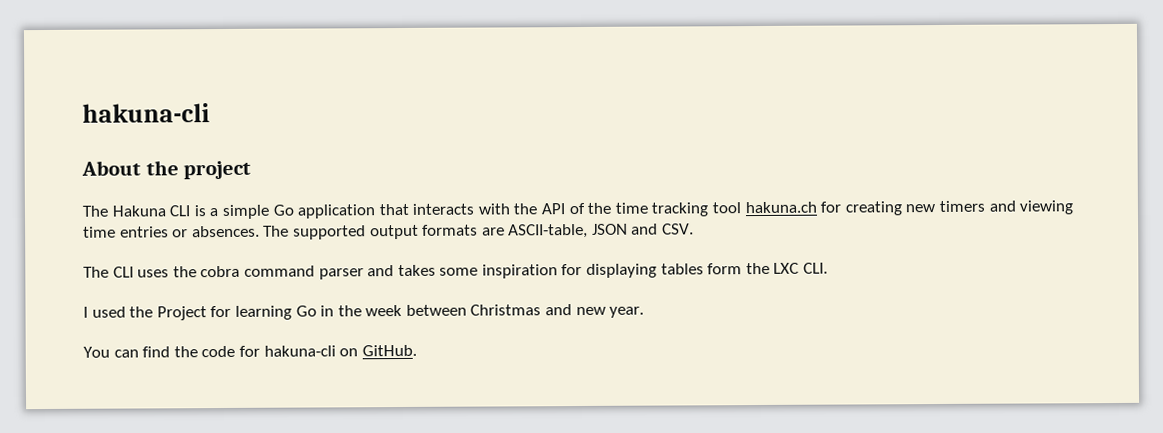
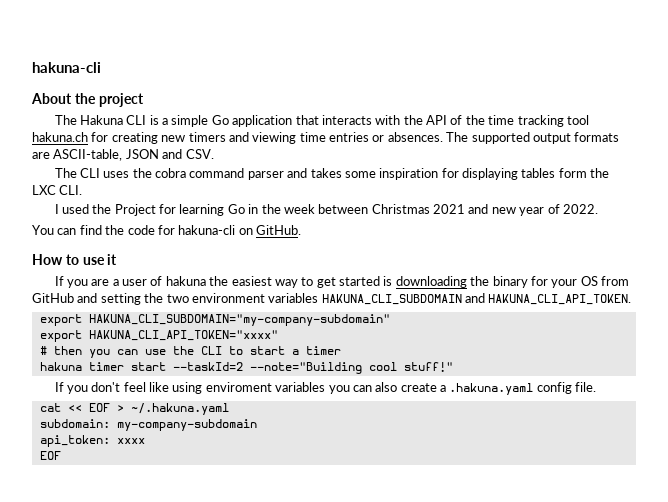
- I used the Project for learning Go in the week between Christmas and new year.
+ I used the Project for learning Go in the week between Christmas 2021 and new year of 2022.
+ How to use it
+ If you are a user of hakuna the easiest way to get started is downloading the binary for your OS from GitHub and setting the two environment variables HAKUNA_CLI_SUBDOMAIN and HAKUNA_CLI_API_TOKEN.
+ export HAKUNA_CLI_SUBDOMAIN="my-company-subdomain"
+ export HAKUNA_CLI_API_TOKEN="xxxx"
+ # then you can use the CLI to start a timer
+ hakuna timer start --taskId=2 --note="Building cool stuff!"
+ If you don't feel like using enviroment variables you can also create a .hakuna.yaml config file.
+ cat << EOF > ~/.hakuna.yaml
+ subdomain: my-company-subdomain
+ api_token: xxxx
+ EOF

